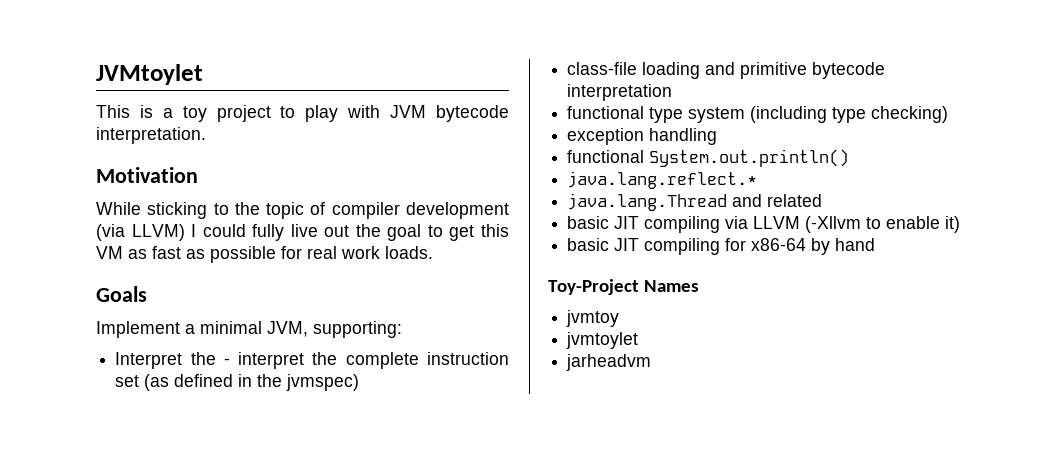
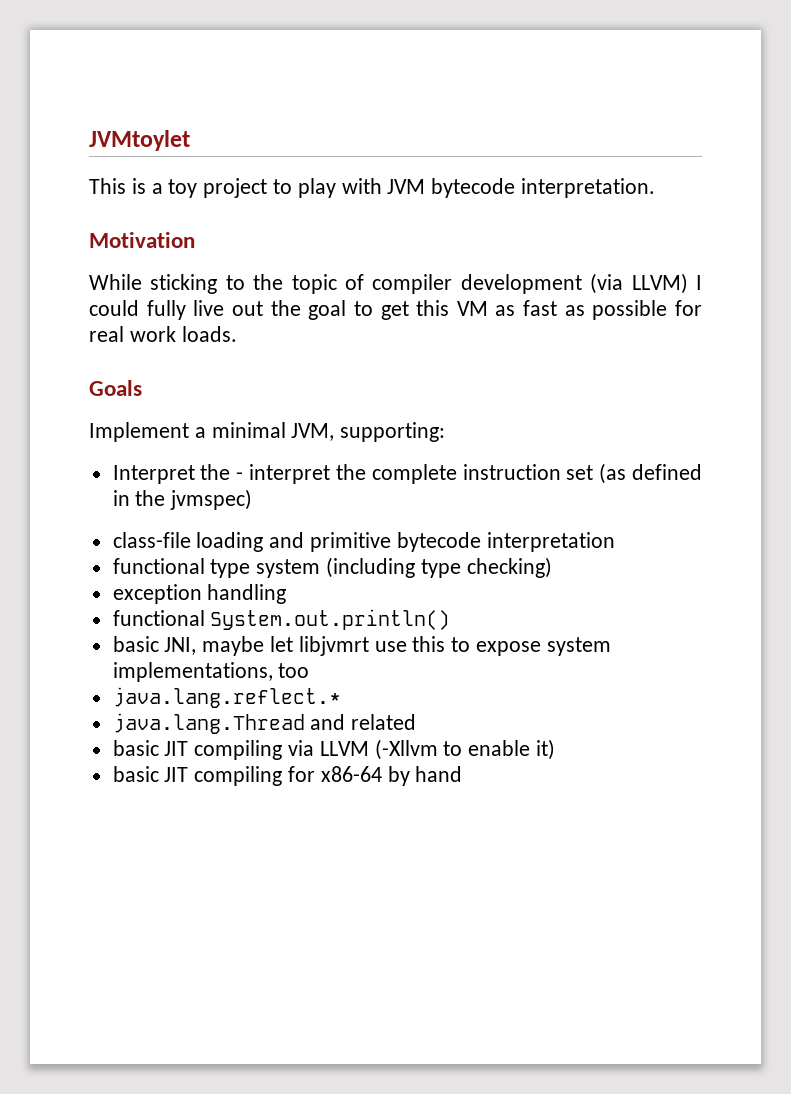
+ basic JNI, maybe let libjvmrt use this to expose system implementations, too
- Toy-Project Names
- jvmtoy
- jvmtoylet
- jarheadvm

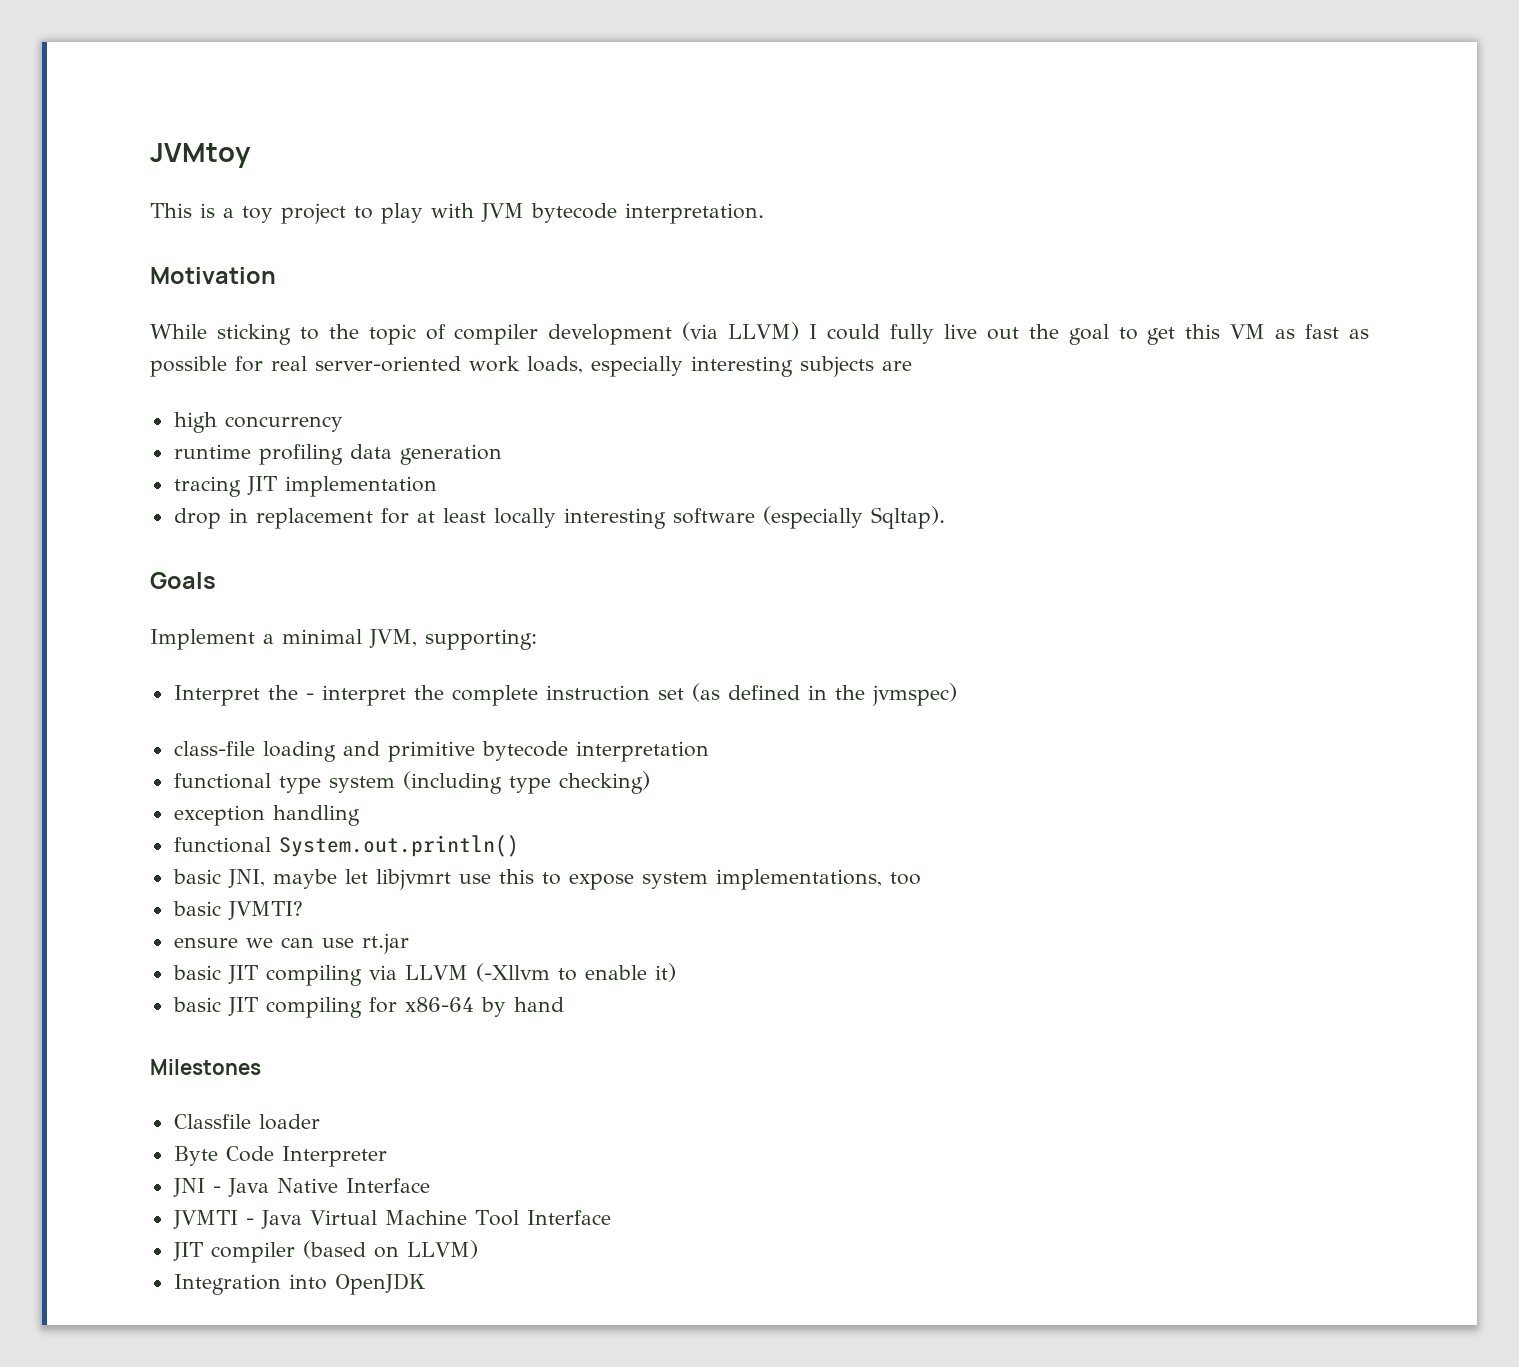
- JVMtoylet
+ JVMtoy
- While sticking to the topic of compiler development (via LLVM) I could fully live out the goal to get this VM as fast as possible for real work loads.
+ While sticking to the topic of compiler development (via LLVM) I could fully live out the goal to get this VM as fast as possible for real server-oriented work loads, especially interesting subjects are
+ high concurrency
+ runtime profiling data generation
+ tracing JIT implementation
+ drop in replacement for at least locally interesting software (especially Sqltap).
- java.lang.reflect.*
- java.lang.Thread and related
+ basic JVMTI?
+ ensure we can use rt.jar
+ Milestones
+ Classfile loader
+ Byte Code Interpreter
+ JNI - Java Native Interface
+ JVMTI - Java Virtual Machine Tool Interface
+ JIT compiler (based on LLVM)
+ Integration into OpenJDK

